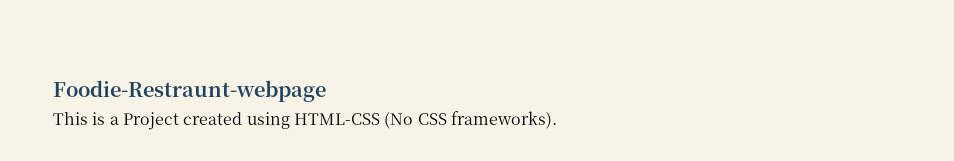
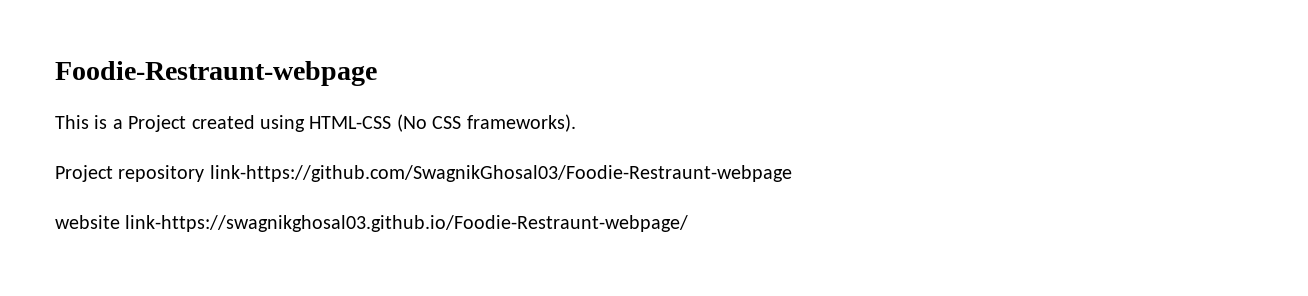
+ Project repository link-https://github.com/SwagnikGhosal03/Foodie-Restraunt-webpage
+ website link-https://swagnikghosal03.github.io/Foodie-Restraunt-webpage/

